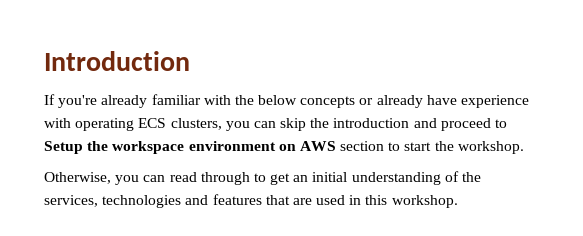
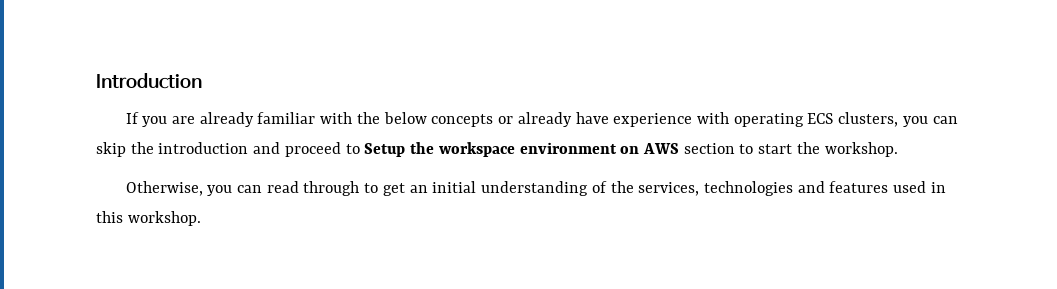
- If you're already familiar with the below concepts or already have experience with operating ECS clusters, you can skip the introduction and proceed to Setup the workspace environment on AWS section to start the workshop.
+ If you are already familiar with the below concepts or already have experience with operating ECS clusters, you can skip the introduction and proceed to Setup the workspace environment on AWS section to start the workshop.
- Otherwise, you can read through to get an initial understanding of the services, technologies and features that are used in this workshop.
+ Otherwise, you can read through to get an initial understanding of the services, technologies and features used in this workshop.

